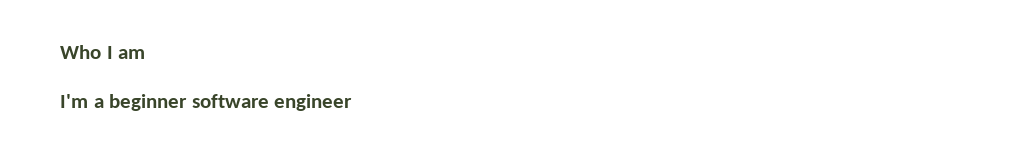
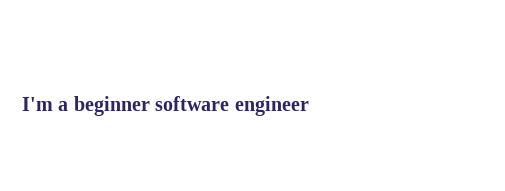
- Who I am

